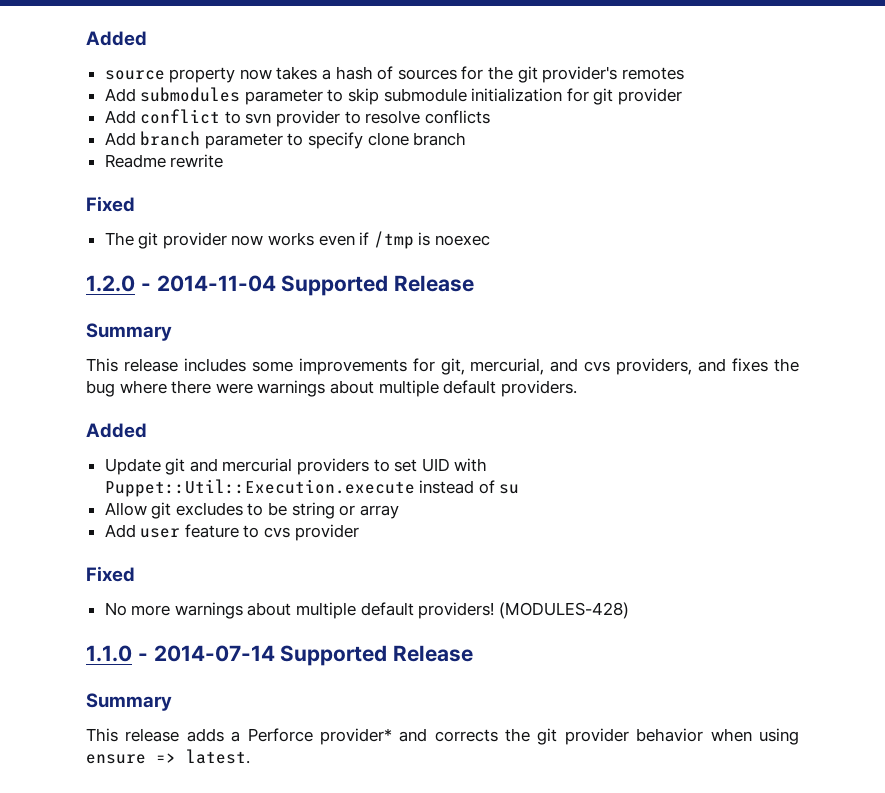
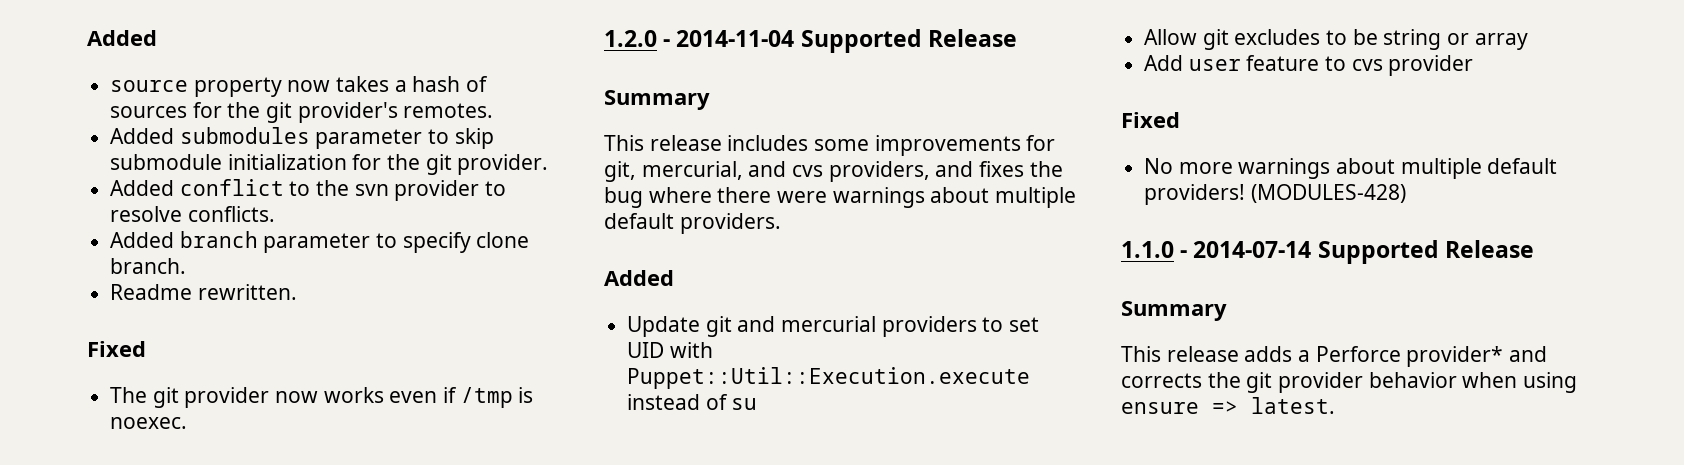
- source property now takes a hash of sources for the git provider's remotes
- Add submodules parameter to skip submodule initialization for git provider
- Add conflict to svn provider to resolve conflicts
- Add branch parameter to specify clone branch
+ source property now takes a hash of sources for the git provider's remotes.
+ Added submodules parameter to skip submodule initialization for the git provider.
+ Added conflict to the svn provider to resolve conflicts.
+ Added branch parameter to specify clone branch.
- Readme rewrite
+ Readme rewritten.
- The git provider now works even if /tmp is noexec
+ The git provider now works even if /tmp is noexec.

